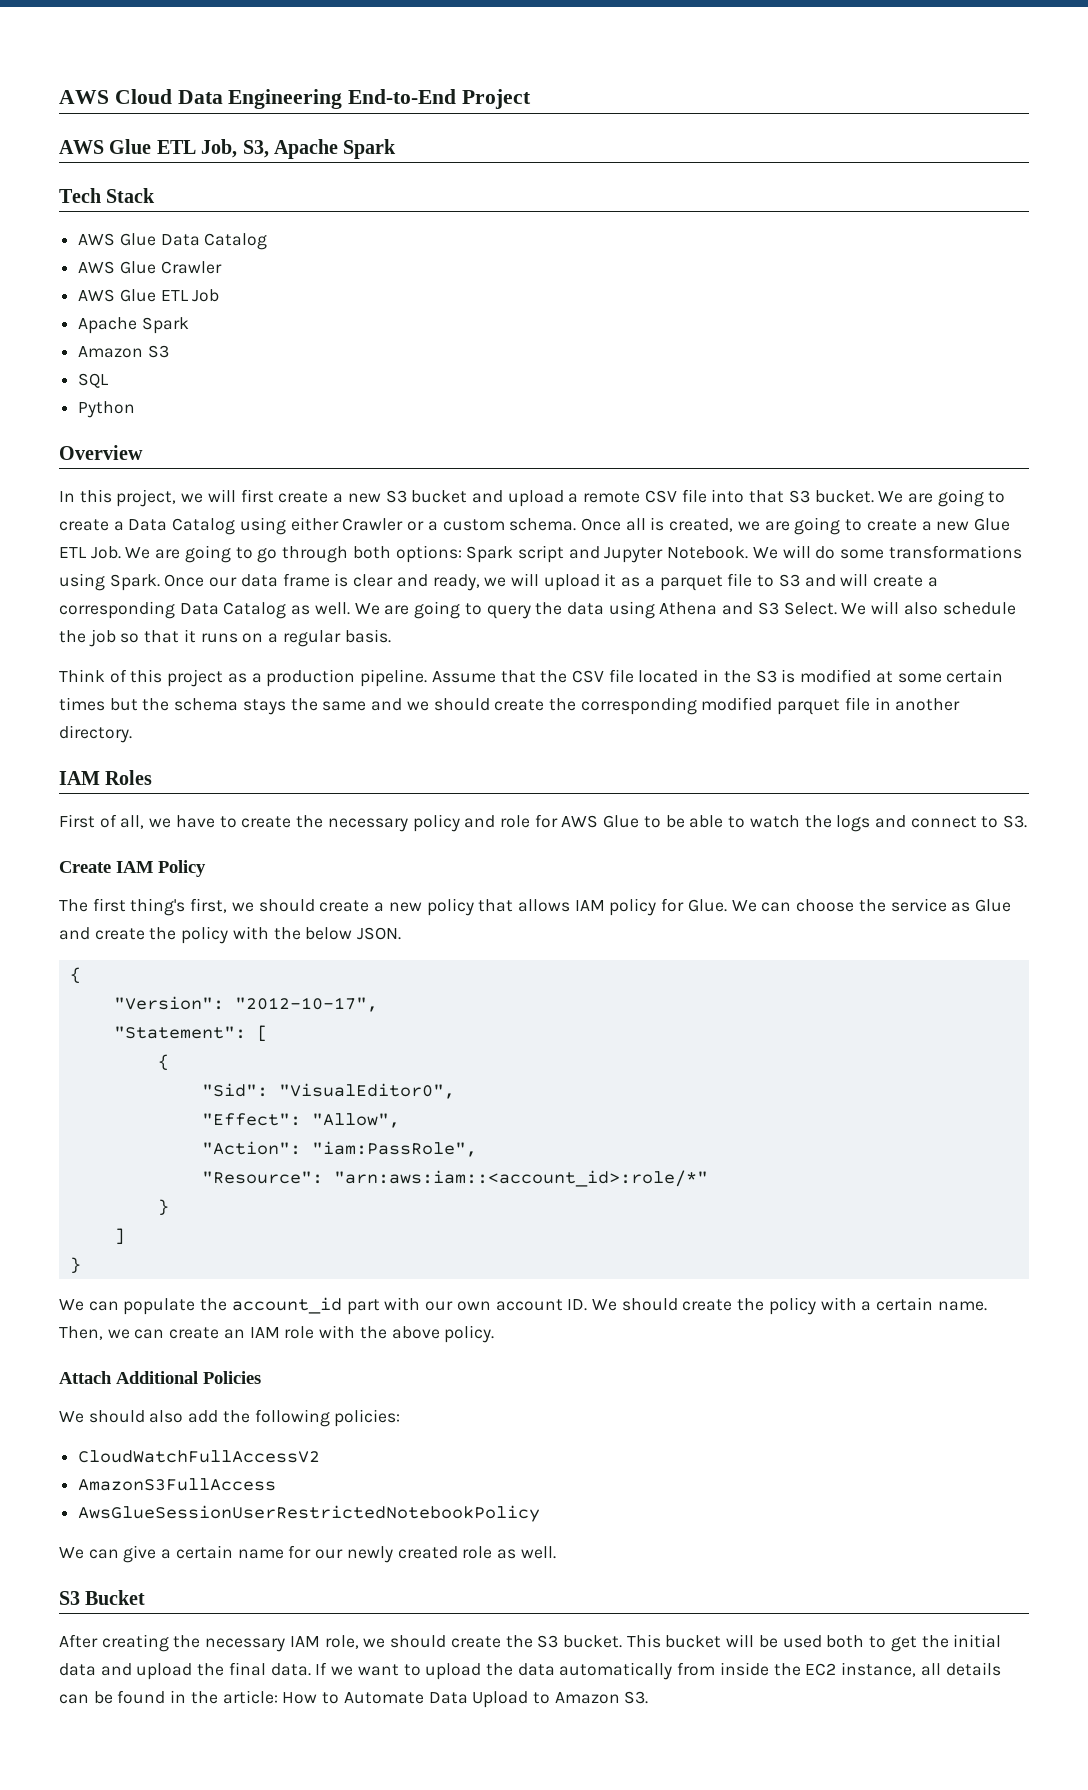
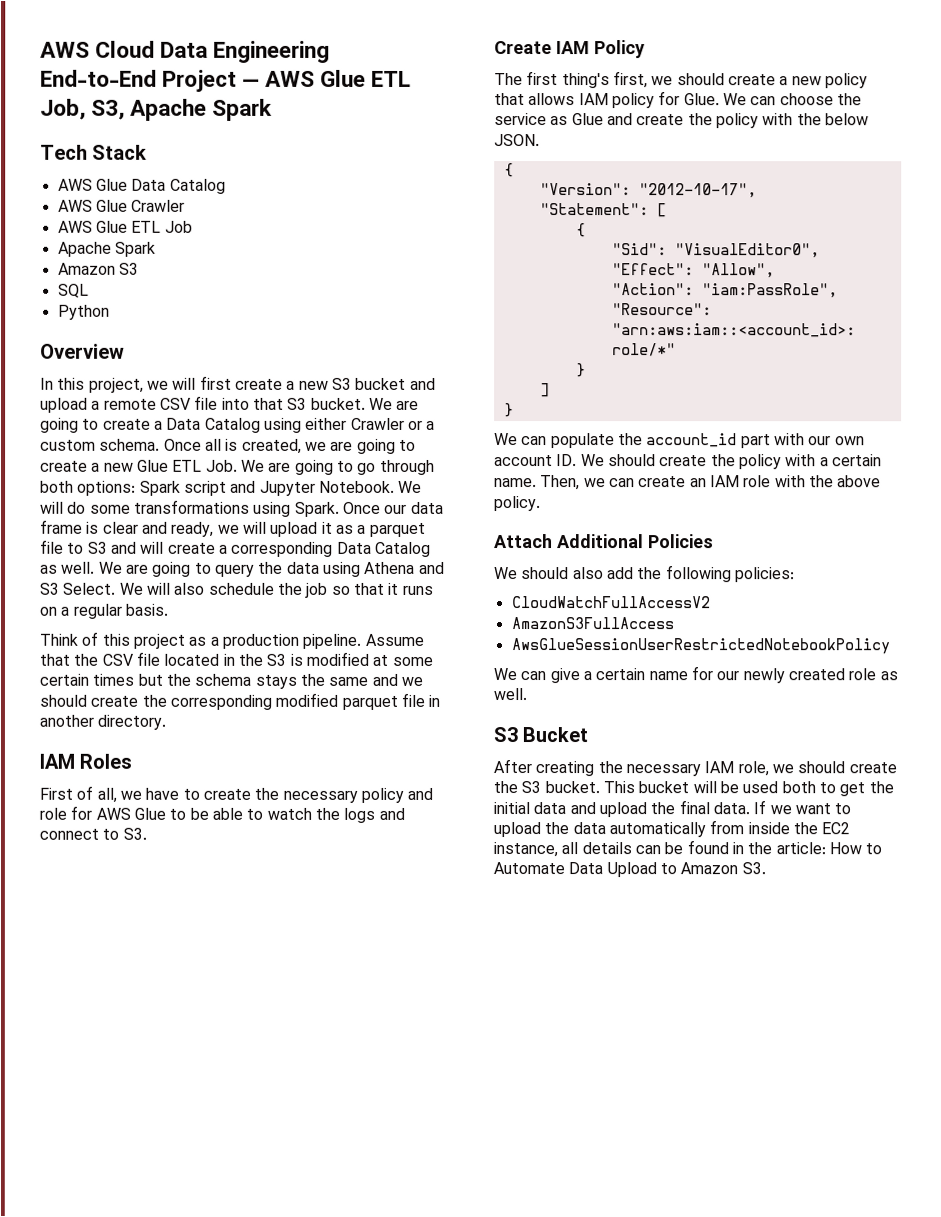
- AWS Cloud Data Engineering End-to-End Project
- AWS Glue ETL Job, S3, Apache Spark
+ AWS Cloud Data Engineering End-to-End Project — AWS Glue ETL Job, S3, Apache Spark

